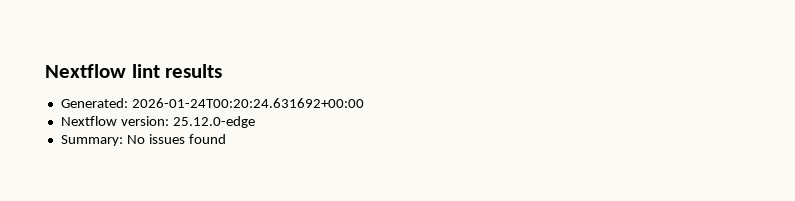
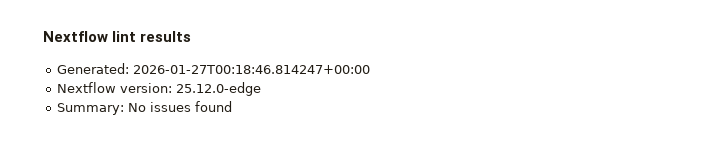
- Generated: 2026-01-24T00:20:24.631692+00:00
+ Generated: 2026-01-27T00:18:46.814247+00:00

